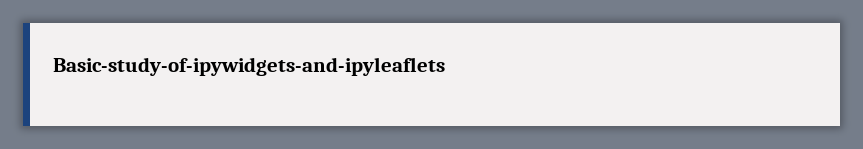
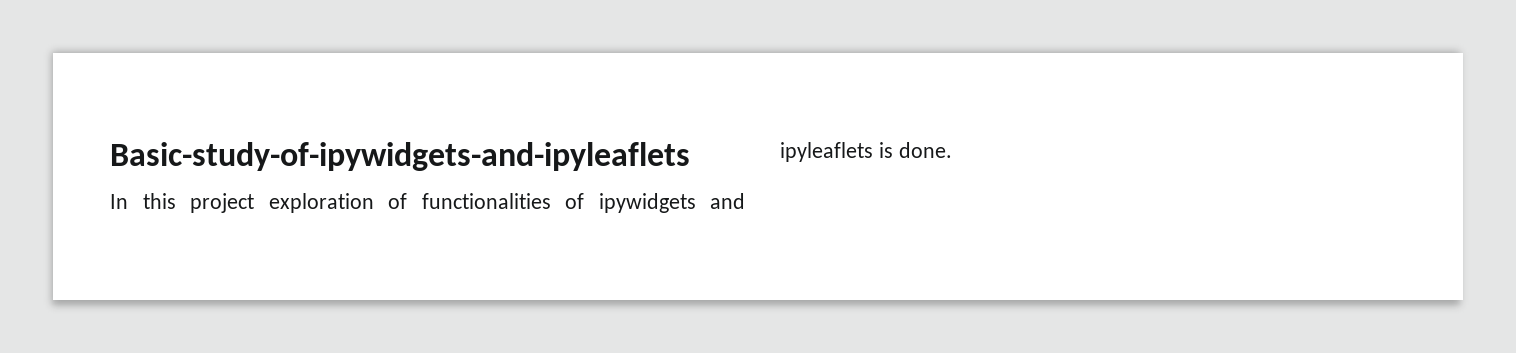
+ In this project exploration of functionalities of ipywidgets and ipyleaflets is done.

